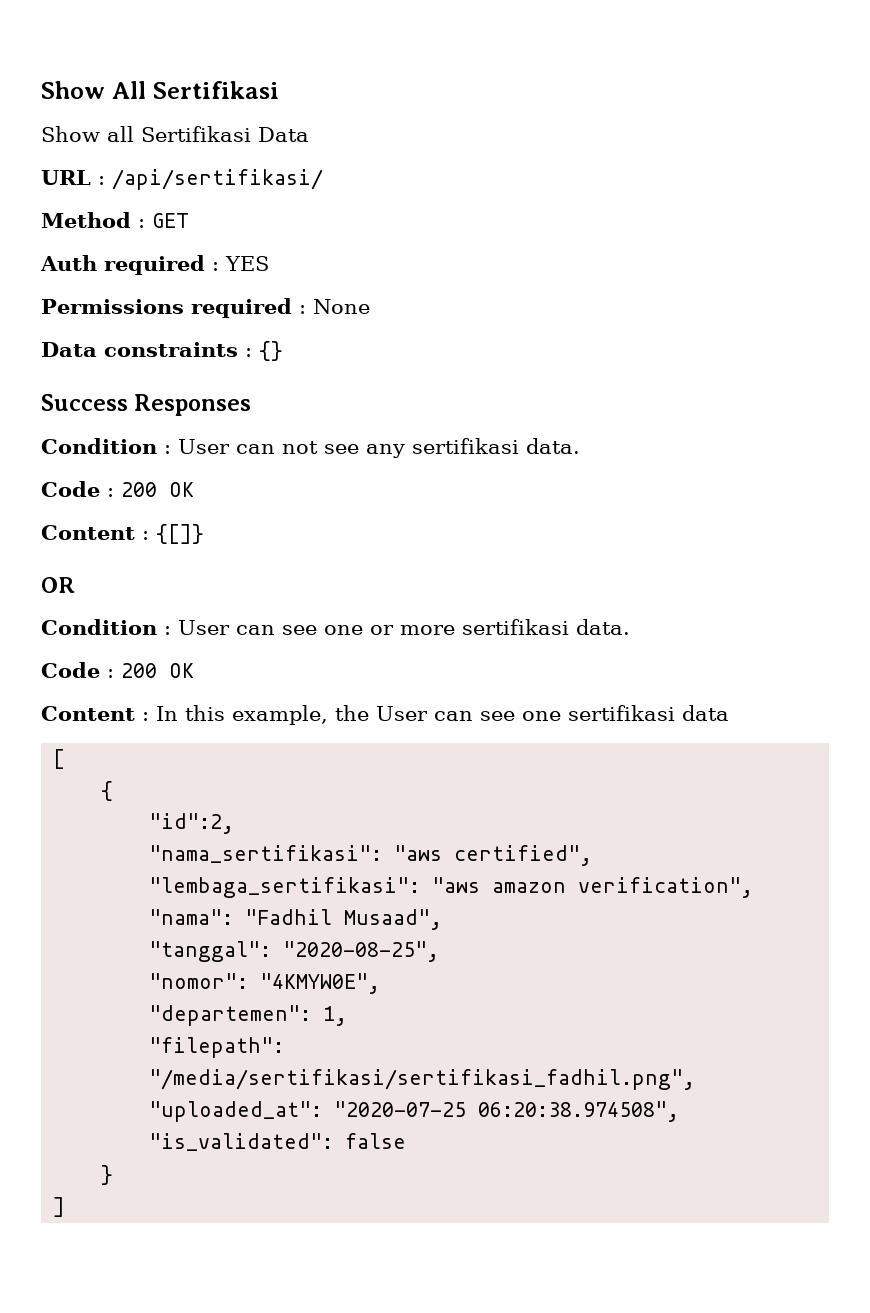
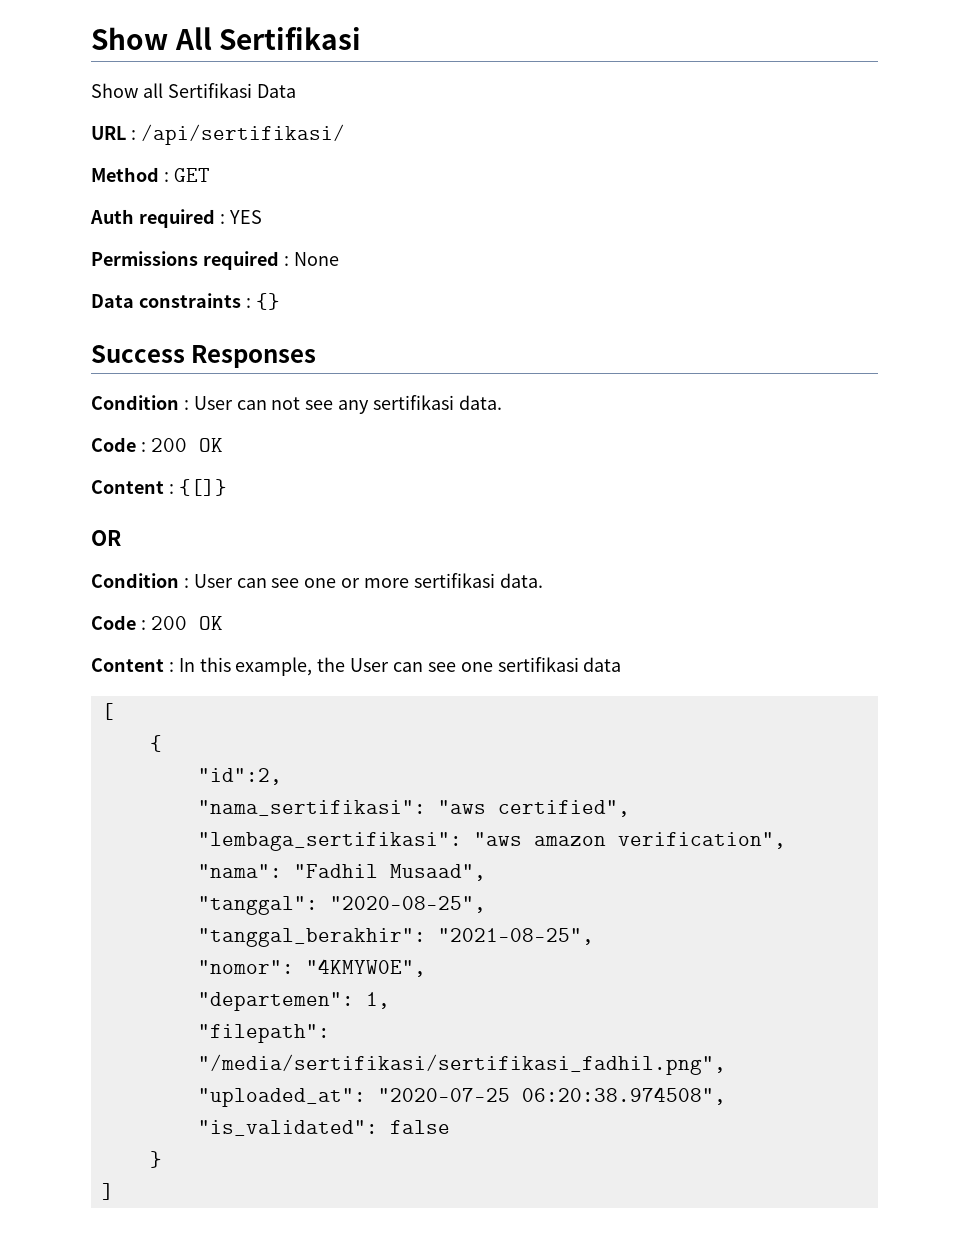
+ "tanggal_berakhir": "2021-08-25",

